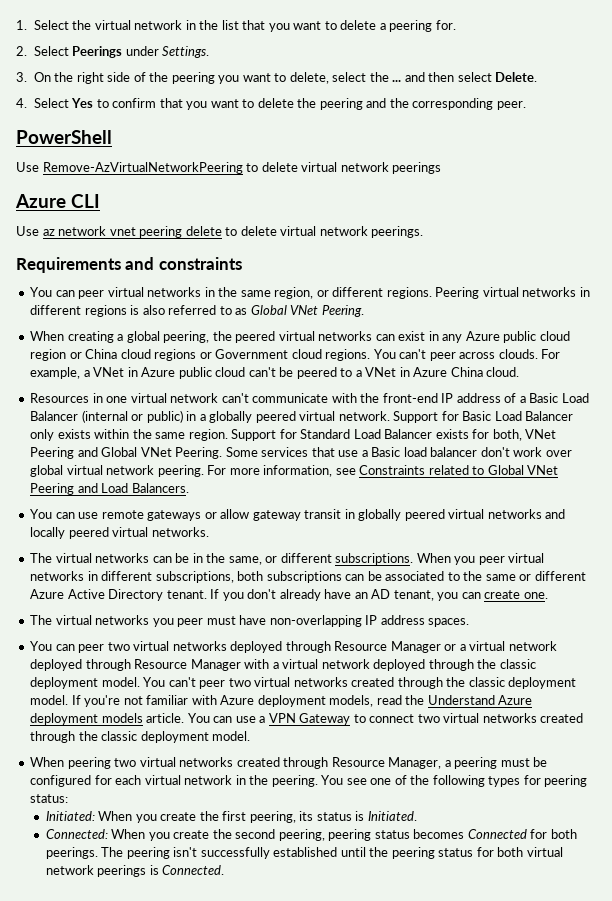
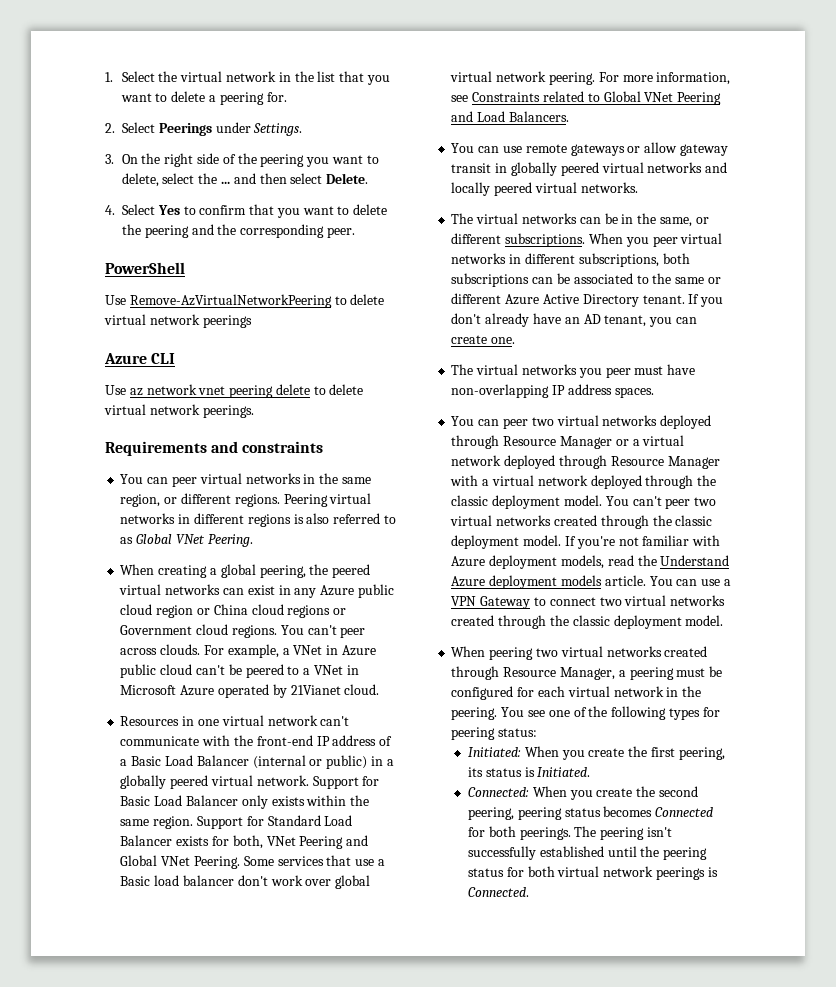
- For example, a VNet in Azure public cloud can't be peered to a VNet in Azure China cloud.
+ For example, a VNet in Azure public cloud can't be peered to a VNet in Microsoft Azure operated by 21Vianet cloud.

